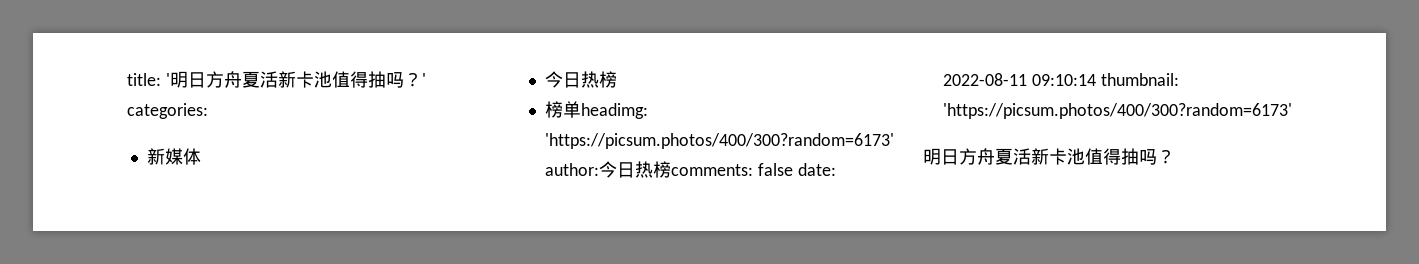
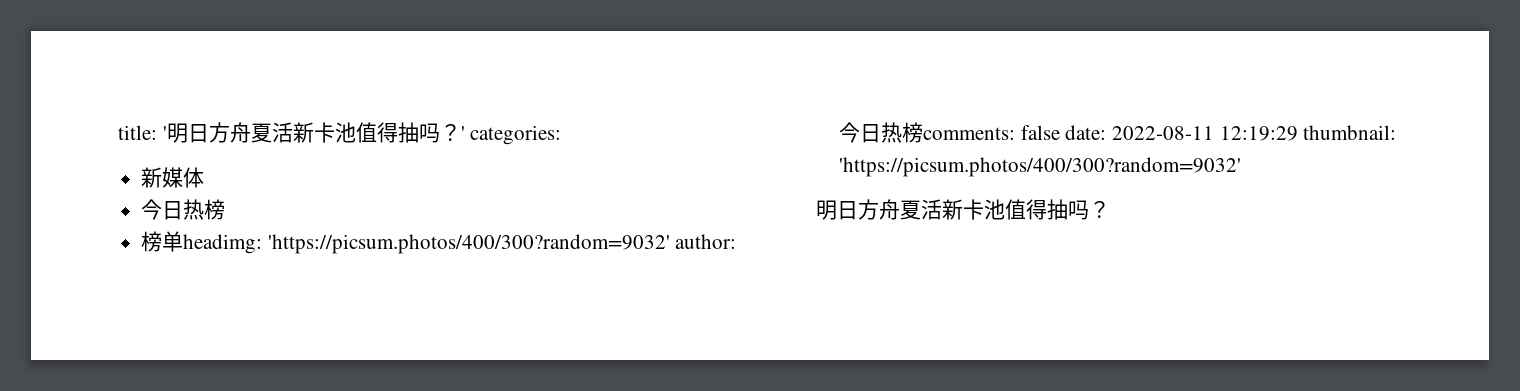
- 榜单headimg: 'https://picsum.photos/400/300?random=6173' author:今日热榜comments: false date: 2022-08-11 09:10:14 thumbnail: 'https://picsum.photos/400/300?random=6173'
+ 榜单headimg: 'https://picsum.photos/400/300?random=9032' author:今日热榜comments: false date: 2022-08-11 12:19:29 thumbnail: 'https://picsum.photos/400/300?random=9032'

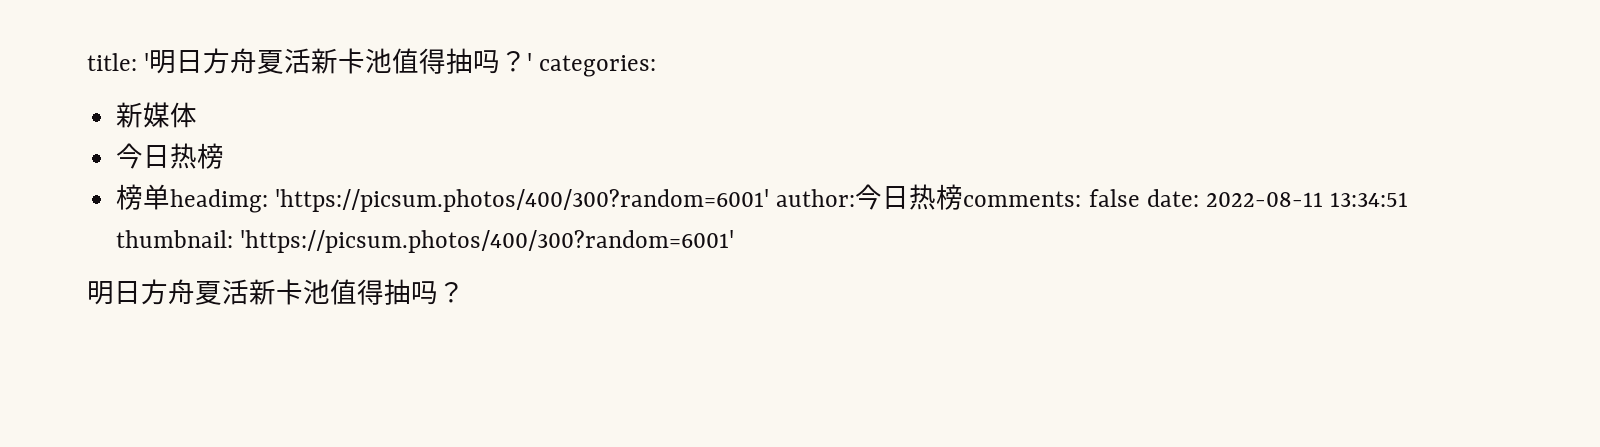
- 榜单headimg: 'https://picsum.photos/400/300?random=9032' author:今日热榜comments: false date: 2022-08-11 12:19:29 thumbnail: 'https://picsum.photos/400/300?random=9032'
+ 榜单headimg: 'https://picsum.photos/400/300?random=6001' author:今日热榜comments: false date: 2022-08-11 13:34:51 thumbnail: 'https://picsum.photos/400/300?random=6001'

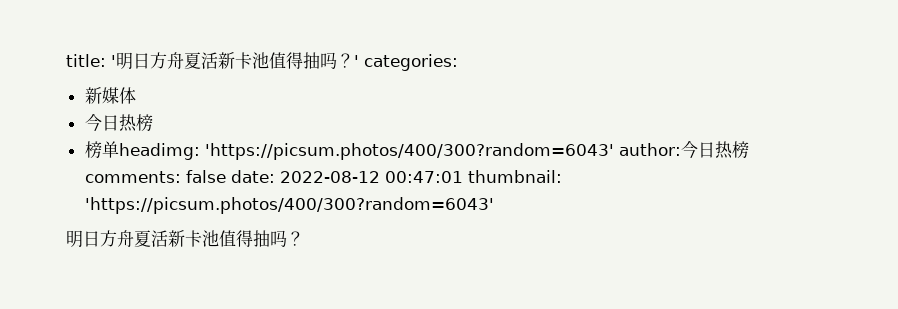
- 榜单headimg: 'https://picsum.photos/400/300?random=6001' author:今日热榜comments: false date: 2022-08-11 13:34:51 thumbnail: 'https://picsum.photos/400/300?random=6001'
+ 榜单headimg: 'https://picsum.photos/400/300?random=6043' author:今日热榜comments: false date: 2022-08-12 00:47:01 thumbnail: 'https://picsum.photos/400/300?random=6043'

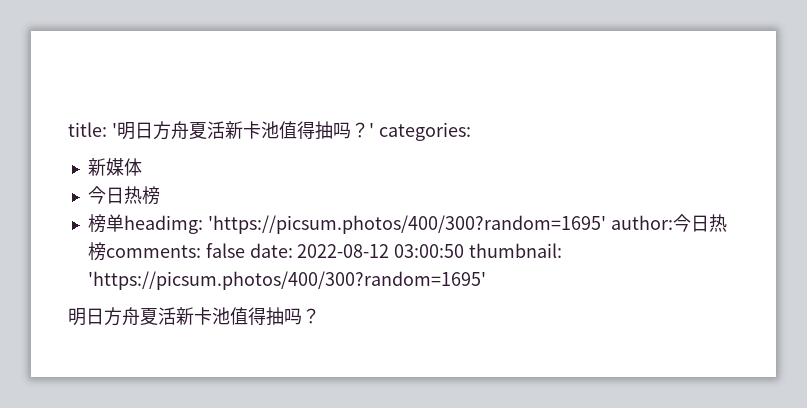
- 榜单headimg: 'https://picsum.photos/400/300?random=6043' author:今日热榜comments: false date: 2022-08-12 00:47:01 thumbnail: 'https://picsum.photos/400/300?random=6043'
+ 榜单headimg: 'https://picsum.photos/400/300?random=1695' author:今日热榜comments: false date: 2022-08-12 03:00:50 thumbnail: 'https://picsum.photos/400/300?random=1695'

